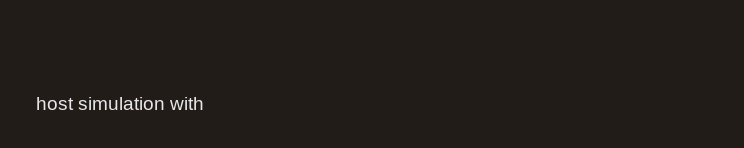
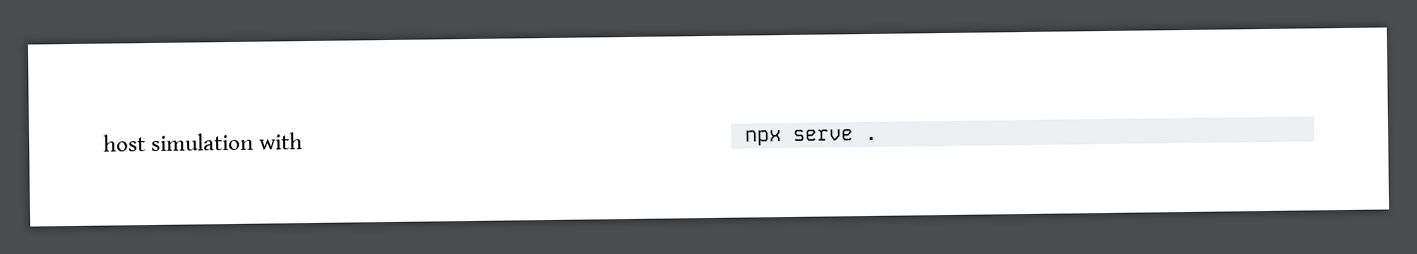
+ npx serve .

